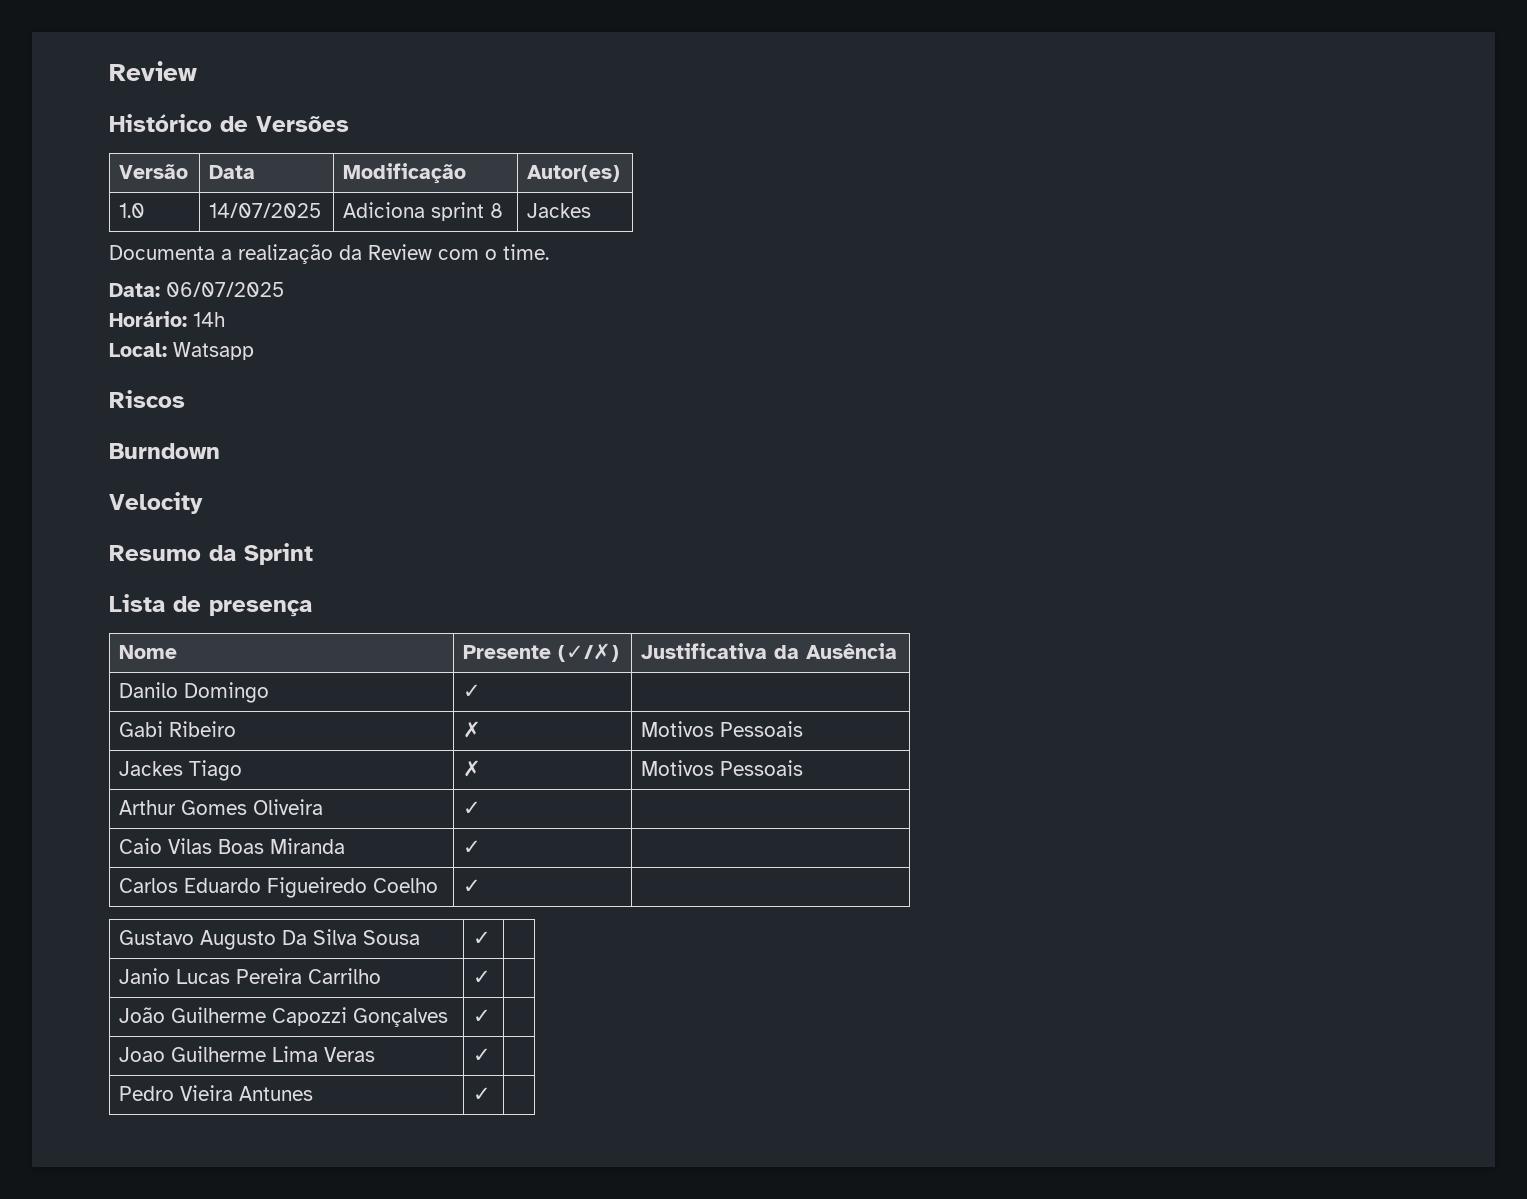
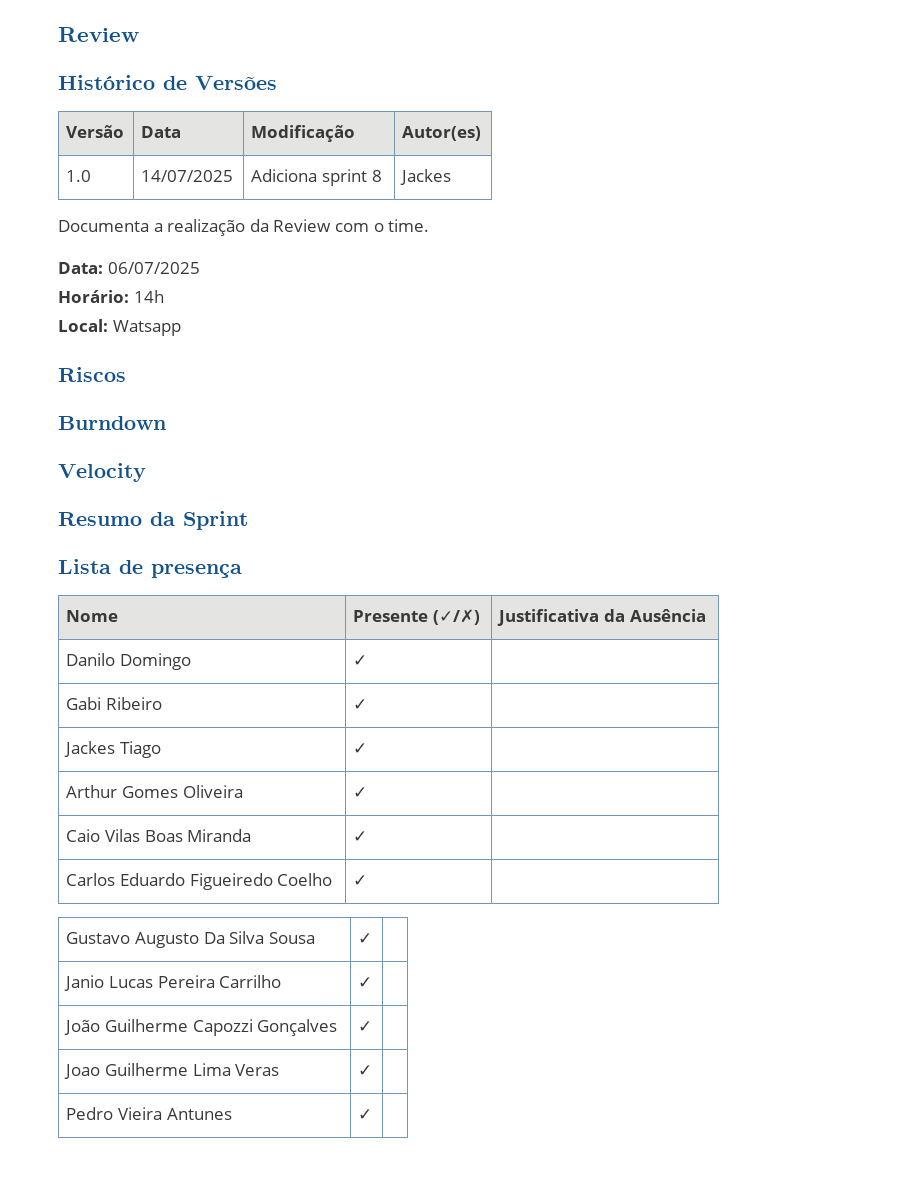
- Gabi Ribeiro | ✗ | Motivos Pessoais
+ Gabi Ribeiro | ✓ |
- Jackes Tiago | ✗ | Motivos Pessoais
+ Jackes Tiago | ✓ |

